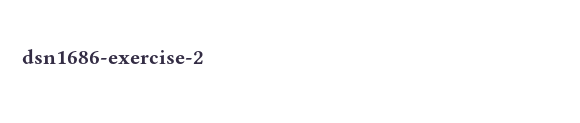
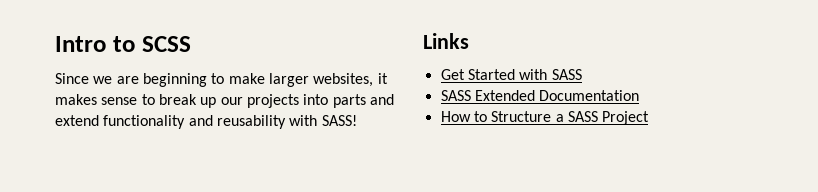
- dsn1686-exercise-2
+ Intro to SCSS
+ Since we are beginning to make larger websites, it makes sense to break up our projects into parts and extend functionality and reusability with SASS!
+ Links
+ Get Started with SASS
+ SASS Extended Documentation
+ How to Structure a SASS Project

